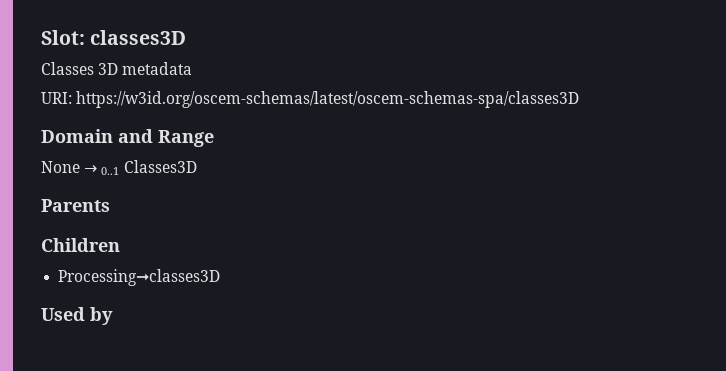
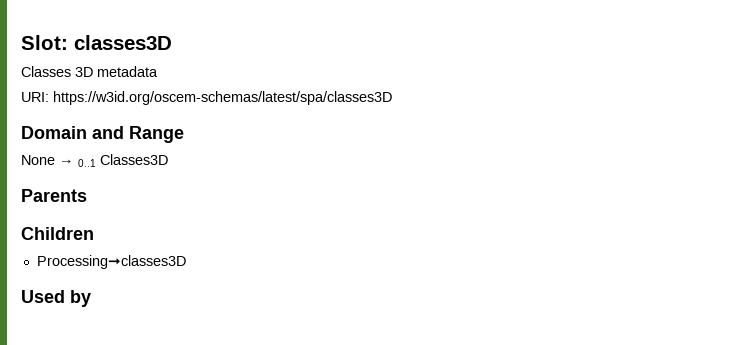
- URI: https://w3id.org/oscem-schemas/latest/oscem-schemas-spa/classes3D
+ URI: https://w3id.org/oscem-schemas/latest/spa/classes3D

